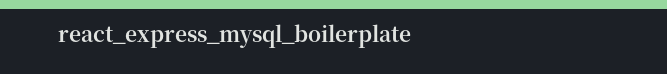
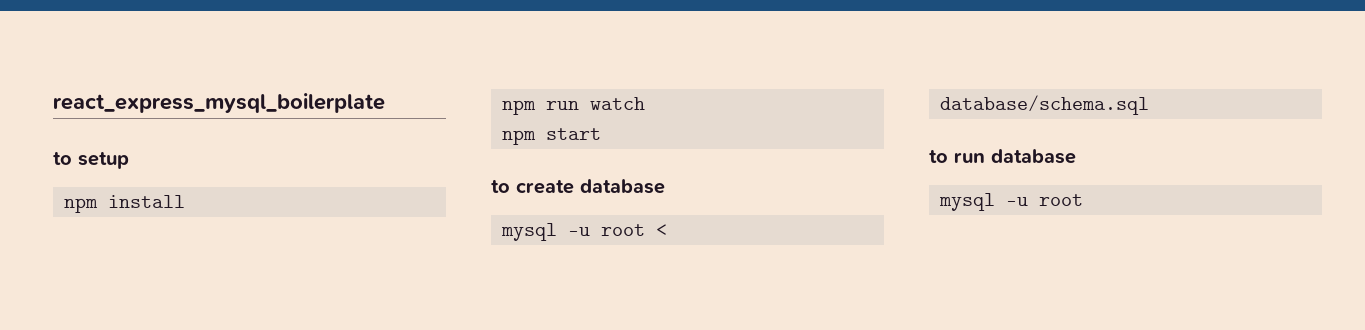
+ to setup
+ npm install
+ npm run watch
+ npm start
+ to create database
+ mysql -u root < database/schema.sql
+ to run database
+ mysql -u root

